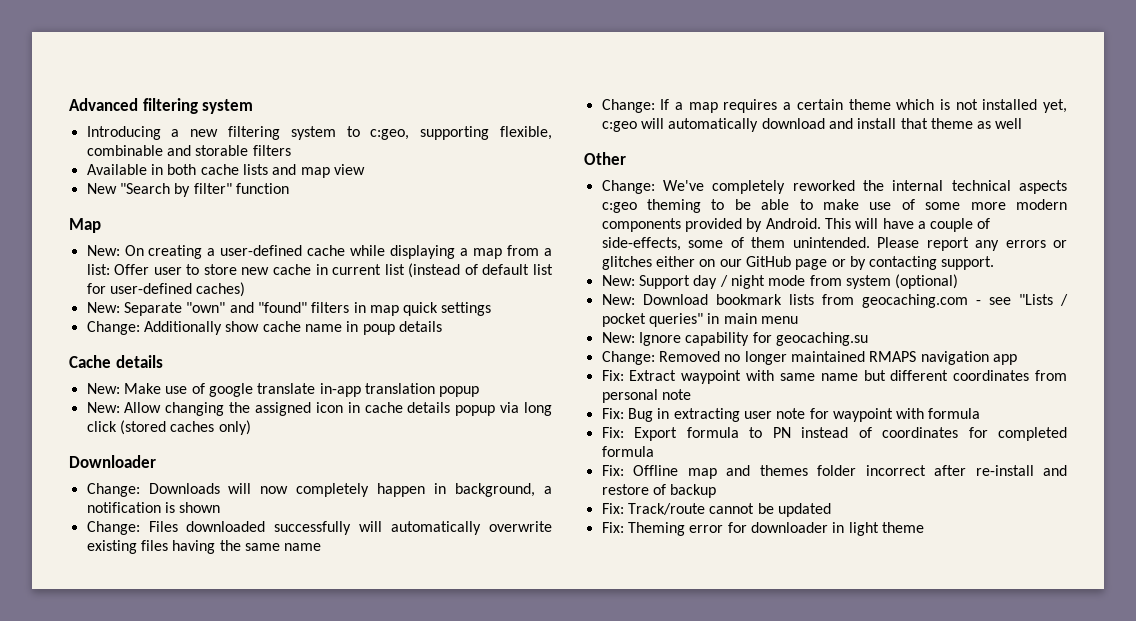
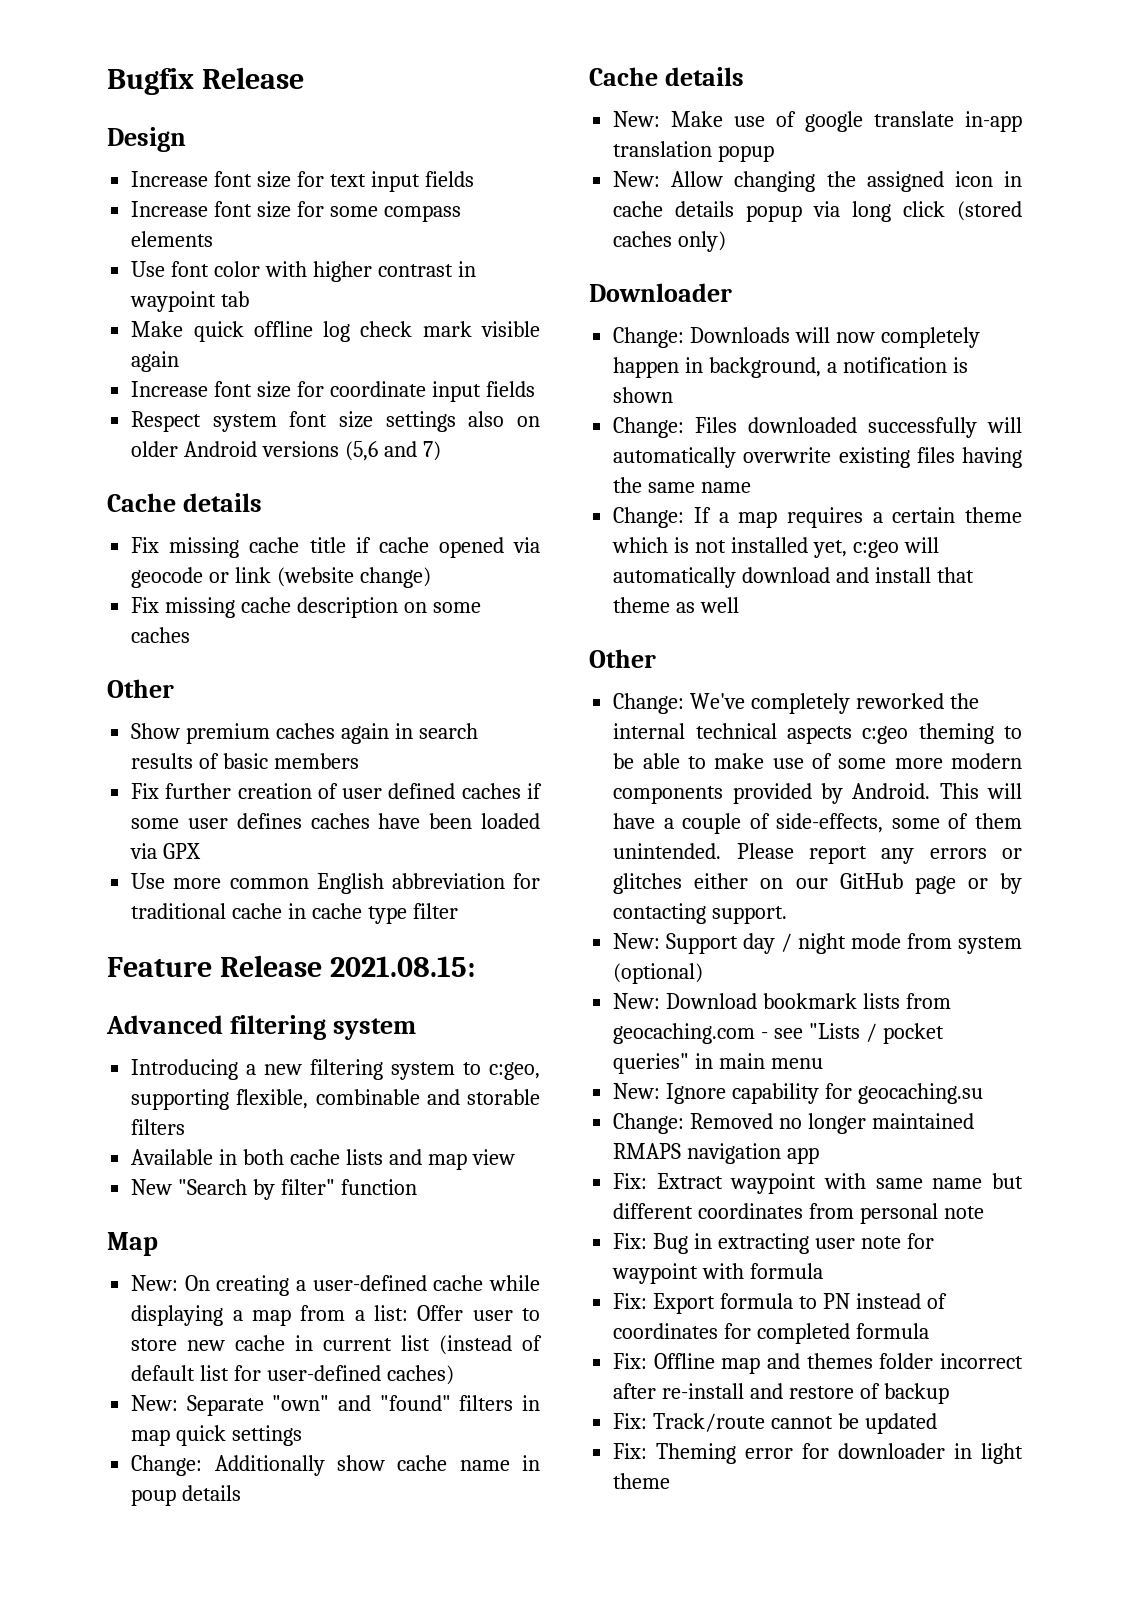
+ Bugfix Release
+ Design
+ Increase font size for text input fields
+ Increase font size for some compass elements
+ Use font color with higher contrast in waypoint tab
+ Make quick offline log check mark visible again
+ Increase font size for coordinate input fields
+ Respect system font size settings also on older Android versions (5,6 and 7)
+ Cache details
+ Fix missing cache title if cache opened via geocode or link (website change)
+ Fix missing cache description on some caches
+ Other
+ Show premium caches again in search results of basic members
+ Fix further creation of user defined caches if some user defines caches have been loaded via GPX
+ Use more common English abbreviation for traditional cache in cache type filter
+ Feature Release 2021.08.15:

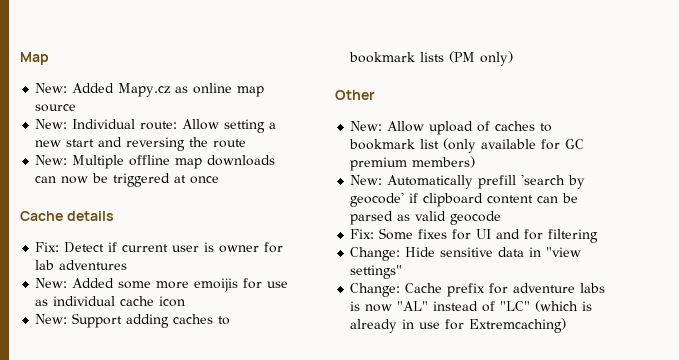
- Bugfix Release
- Design
- Increase font size for text input fields
- Increase font size for some compass elements
- Use font color with higher contrast in waypoint tab
- Make quick offline log check mark visible again
- Increase font size for coordinate input fields
- Respect system font size settings also on older Android versions (5,6 and 7)
+ Map
+ New: Added Mapy.cz as online map source
+ New: Individual route: Allow setting a new start and reversing the route
+ New: Multiple offline map downloads can now be triggered at once
  Cache details
- Fix missing cache title if cache opened via geocode or link (website change)
- Fix missing cache description on some caches
+ Fix: Detect if current user is owner for lab adventures
+ New: Added some more emoijis for use as individual cache icon
+ New: Support adding caches to bookmark lists (PM only)
  Other
- Show premium caches again in search results of basic members
- Fix further creation of user defined caches if some user defines caches have been loaded via GPX
- Use more common English abbreviation for traditional cache in cache type filter
- Feature Release 2021.08.15:
- Advanced filtering system
- Introducing a new filtering system to c:geo, supporting flexible, combinable and storable filters
- Available in both cache lists and map view
- New "Search by filter" function
- Map
- New: On creating a user-defined cache while displaying a map from a list: Offer user to store new cache in current list (instead of default list for user-defined caches)
- New: Separate "own" and "found" filters in map quick settings
- Change: Additionally show cache name in poup details
- Cache details
- New: Make use of google translate in-app translation popup
- New: Allow changing the assigned icon in cache details popup via long click (stored caches only)
- Downloader
- Change: Downloads will now completely happen in background, a notification is shown
- Change: Files downloaded successfully will automatically overwrite existing files having the same name
- Change: If a map requires a certain theme which is not installed yet, c:geo will automatically download and install that theme as well
- Other
- Change: We've completely reworked the internal technical aspects c:geo theming to be able to make use of some more modern components provided by Android. This will have a couple of side-effects, some of them unintended. Please report any errors or glitches either on our GitHub page or by contacting support.
- New: Support day / night mode from system (optional)
- New: Download bookmark lists from geocaching.com - see "Lists / pocket queries" in main menu
- New: Ignore capability for geocaching.su
- Change: Removed no longer maintained RMAPS navigation app
- Fix: Extract waypoint with same name but different coordinates from personal note
- Fix: Bug in extracting user note for waypoint with formula
- Fix: Export formula to PN instead of coordinates for completed formula
- Fix: Offline map and themes folder incorrect after re-install and restore of backup
- Fix: Track/route cannot be updated
- Fix: Theming error for downloader in light theme
+ New: Allow upload of caches to bookmark list (only available for GC premium members)
+ New: Automatically prefill 'search by geocode' if clipboard content can be parsed as valid geocode
+ Fix: Some fixes for UI and for filtering
+ Change: Hide sensitive data in "view settings"
+ Change: Cache prefix for adventure labs is now "AL" instead of "LC" (which is already in use for Extremcaching)

